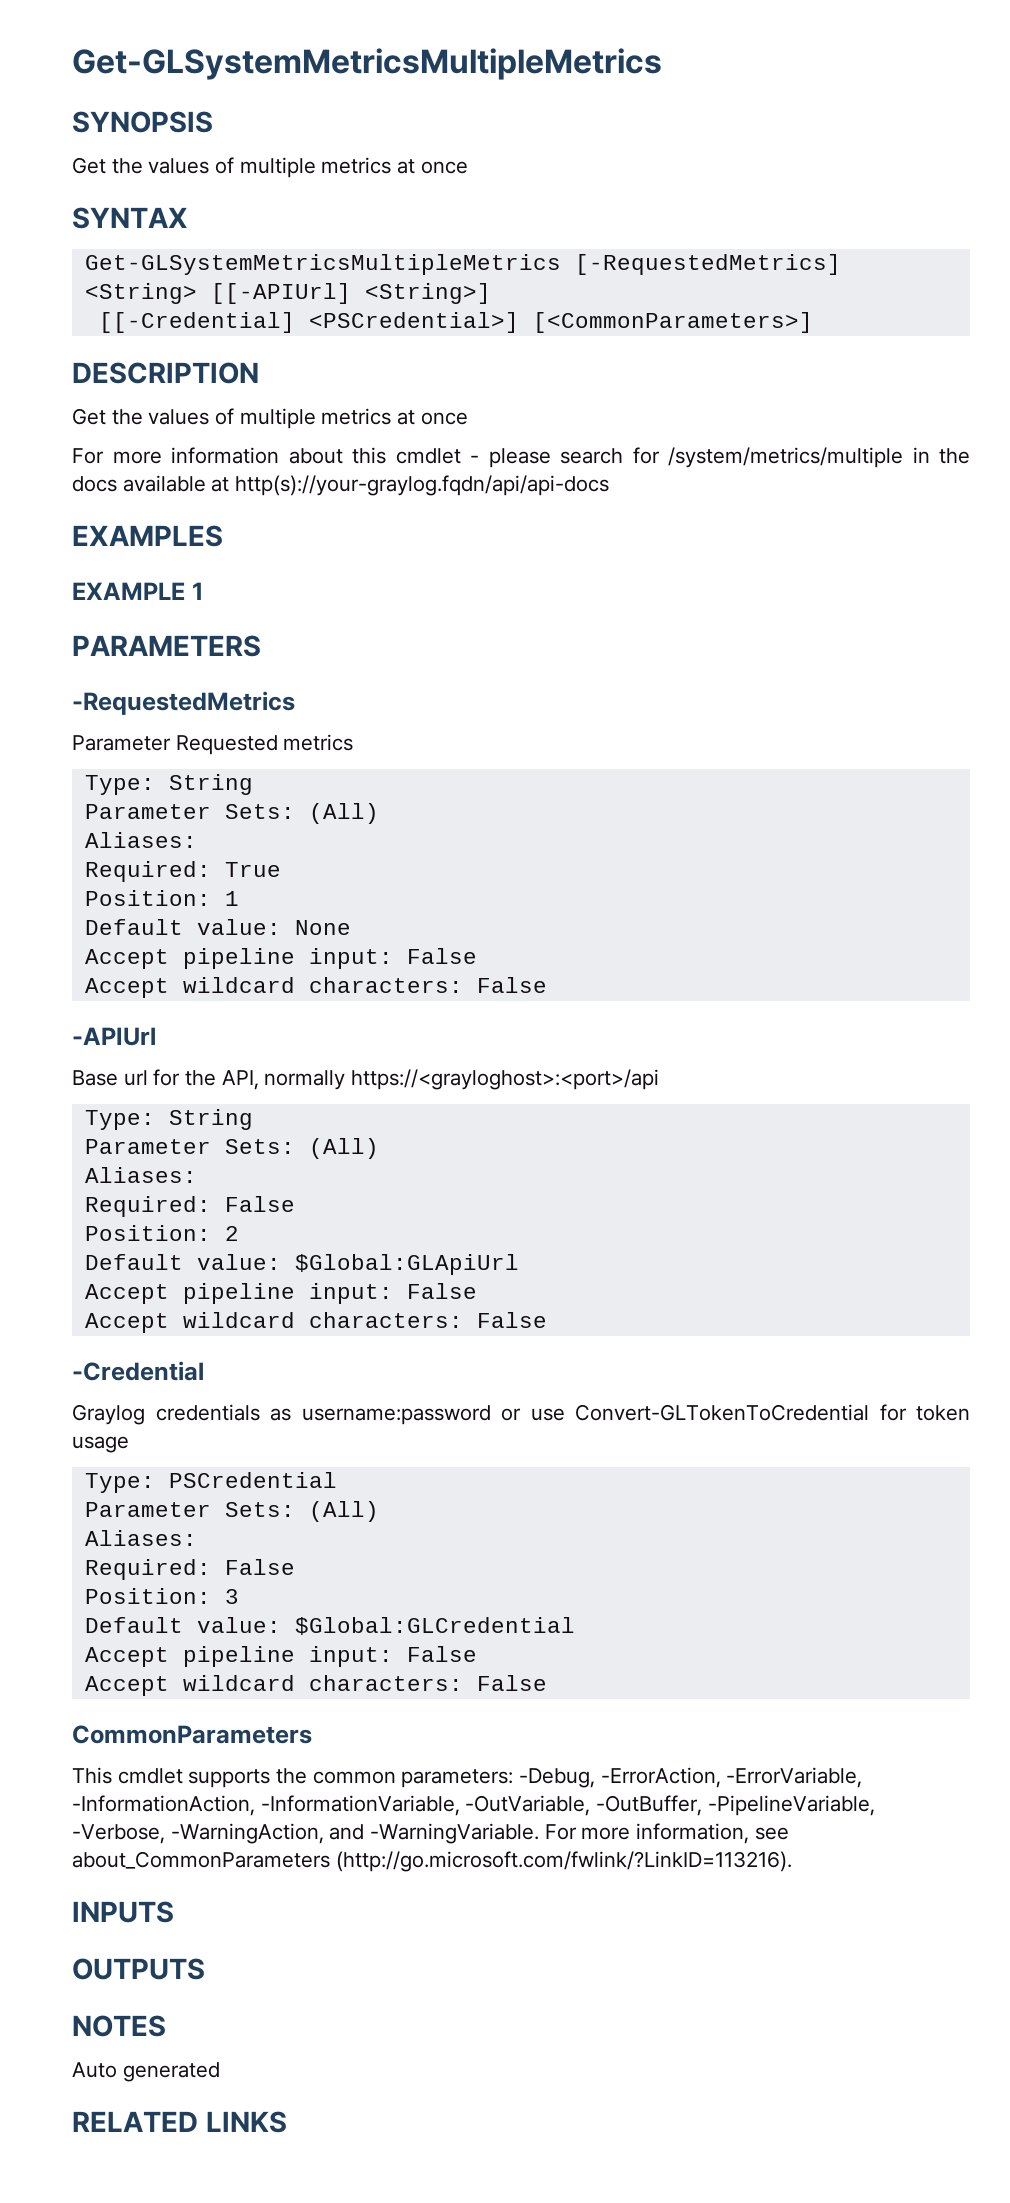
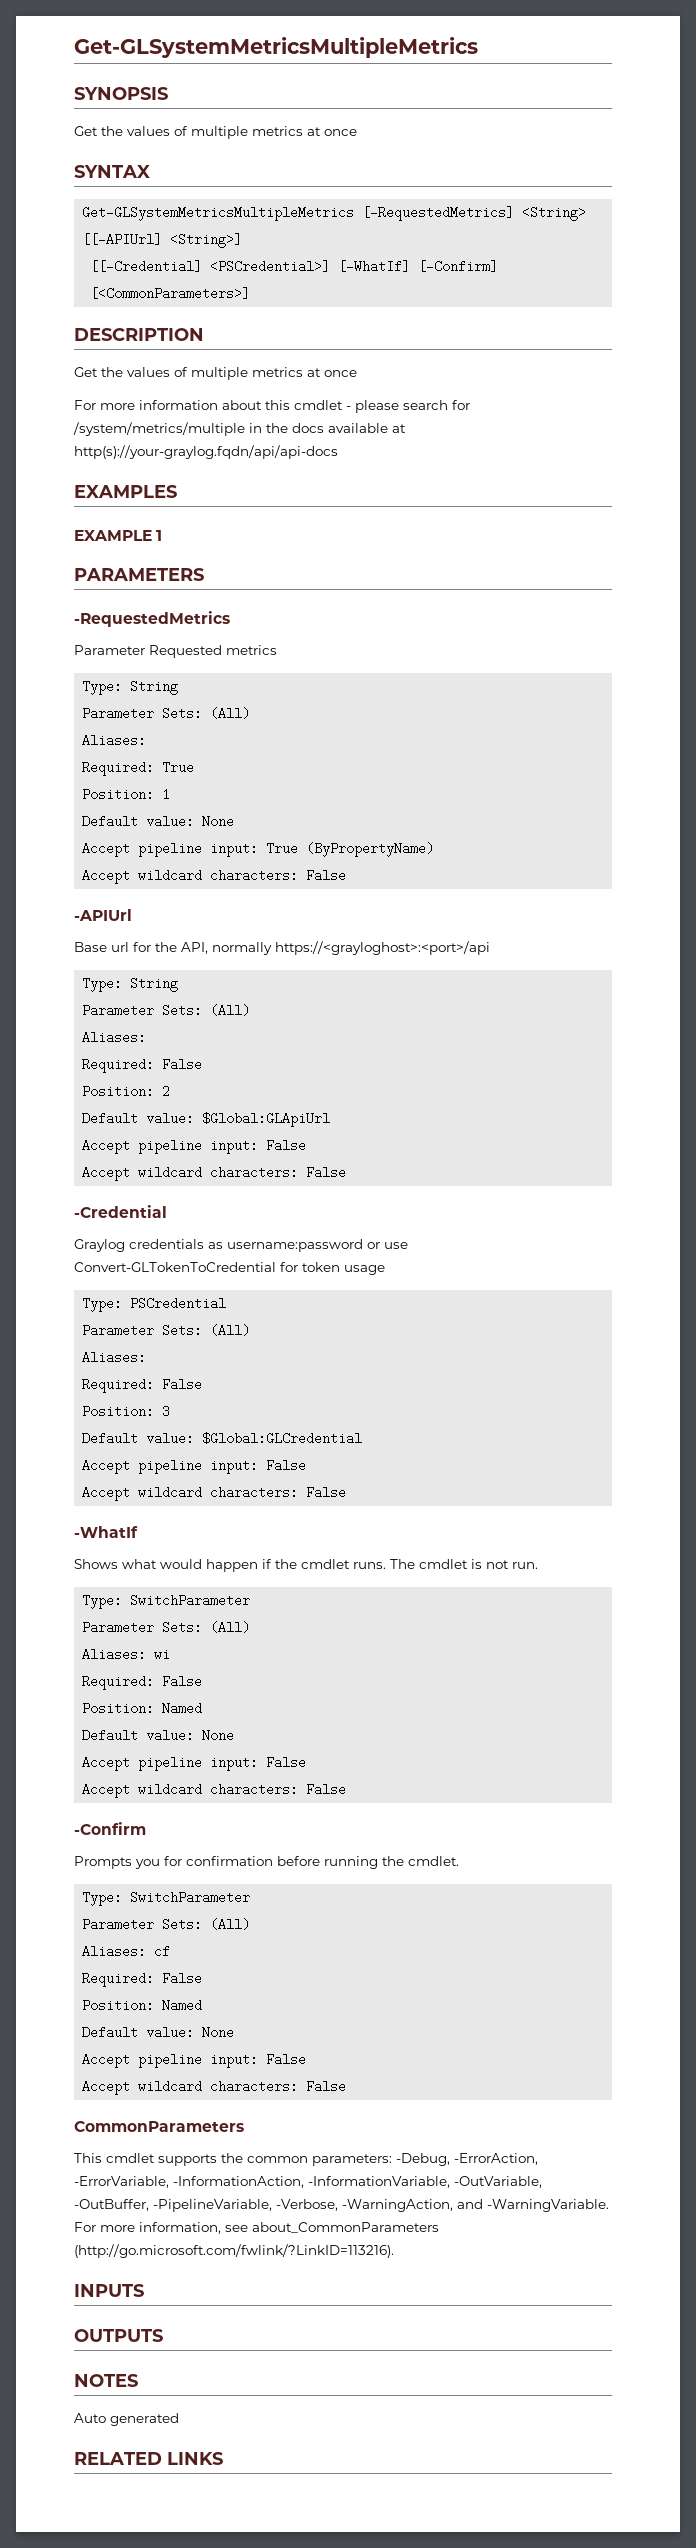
- [[-Credential] <PSCredential>] [<CommonParameters>]
+ [[-Credential] <PSCredential>] [-WhatIf] [-Confirm] [<CommonParameters>]
  Position: 1
  Default value: None
- Accept pipeline input: False
+ Accept pipeline input: True (ByPropertyName)
+ -WhatIf
+ Shows what would happen if the cmdlet runs. The cmdlet is not run.
+ Type: SwitchParameter
+ Parameter Sets: (All)
+ Aliases: wi
+ Required: False
+ Position: Named
+ Default value: None
+ Accept pipeline input: False
+ Accept wildcard characters: False
+ -Confirm
+ Prompts you for confirmation before running the cmdlet.
+ Type: SwitchParameter
+ Parameter Sets: (All)
+ Aliases: cf
+ Required: False
+ Position: Named
+ Default value: None
+ Accept pipeline input: False
+ Accept wildcard characters: False

